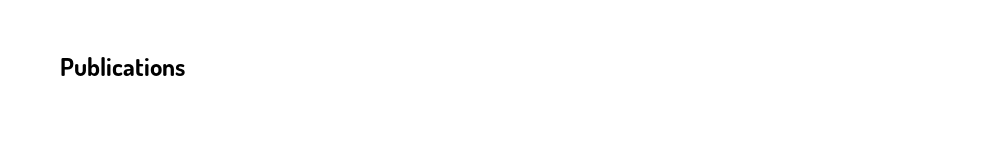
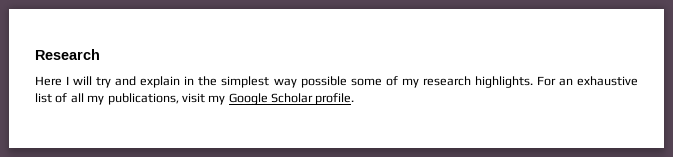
- Publications
+ Research
+ Here I will try and explain in the simplest way possible some of my research highlights. For an exhaustive list of all my publications, visit my Google Scholar profile.

